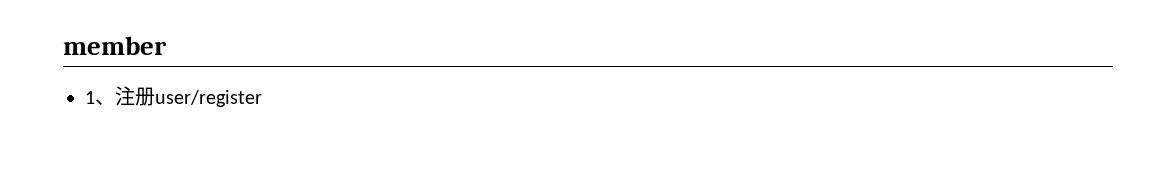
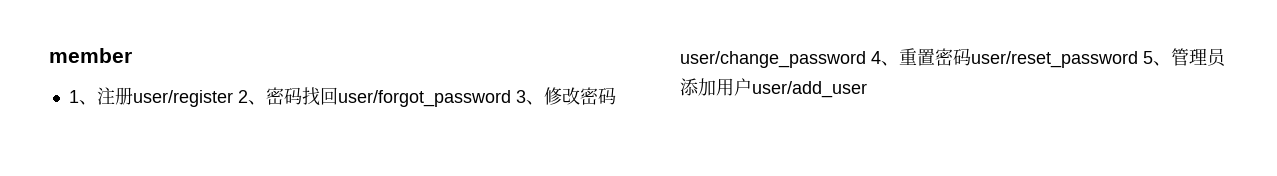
- 1、注册user/register
+ 1、注册user/register 2、密码找回user/forgot_password 3、修改密码user/change_password 4、重置密码user/reset_password 5、管理员添加用户user/add_user

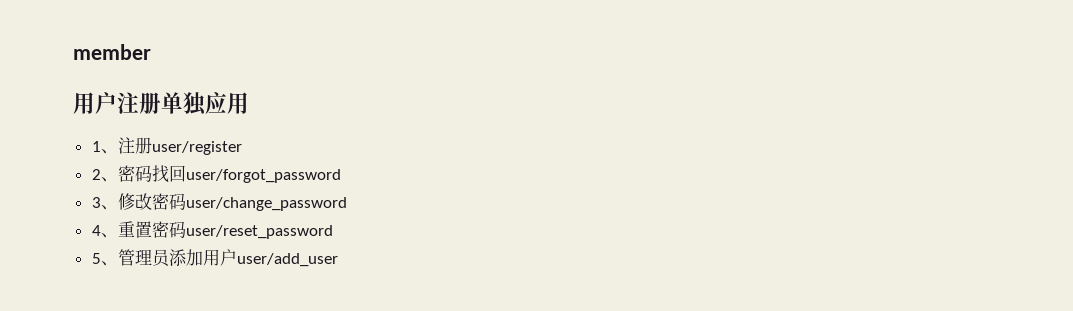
+ 用户注册单独应用
- 1、注册user/register 2、密码找回user/forgot_password 3、修改密码user/change_password 4、重置密码user/reset_password 5、管理员添加用户user/add_user
+ 1、注册user/register
+ 2、密码找回user/forgot_password
+ 3、修改密码user/change_password
+ 4、重置密码user/reset_password
+ 5、管理员添加用户user/add_user

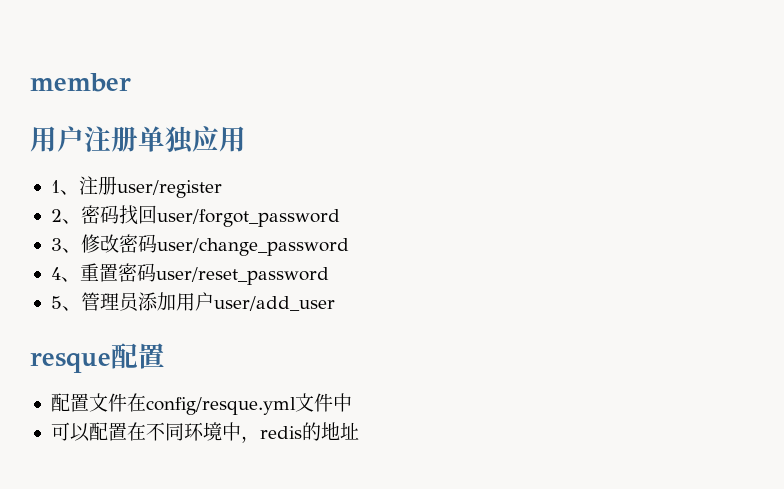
+ resque配置
+ 配置文件在config/resque.yml文件中
+ 可以配置在不同环境中，redis的地址

